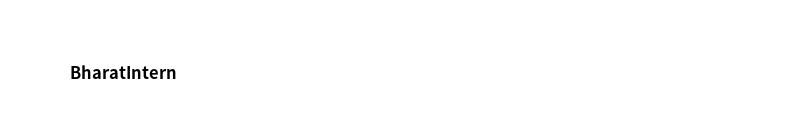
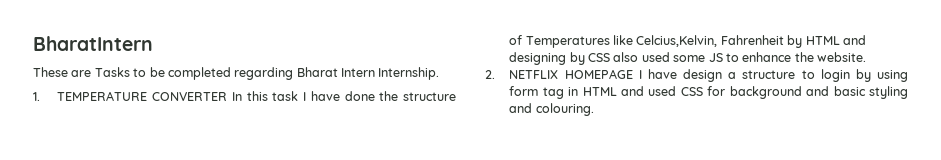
+ These are Tasks to be completed regarding Bharat Intern Internship.
+ 1. TEMPERATURE CONVERTER In this task I have done the structure of Temperatures like Celcius,Kelvin, Fahrenheit by HTML and designing by CSS also used some JS to enhance the website.
+ 2. NETFLIX HOMEPAGE I have design a structure to login by using form tag in HTML and used CSS for background and basic styling and colouring.

